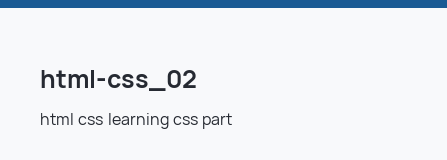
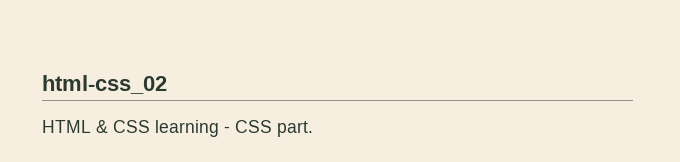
- html css learning css part
+ HTML & CSS learning - CSS part.

